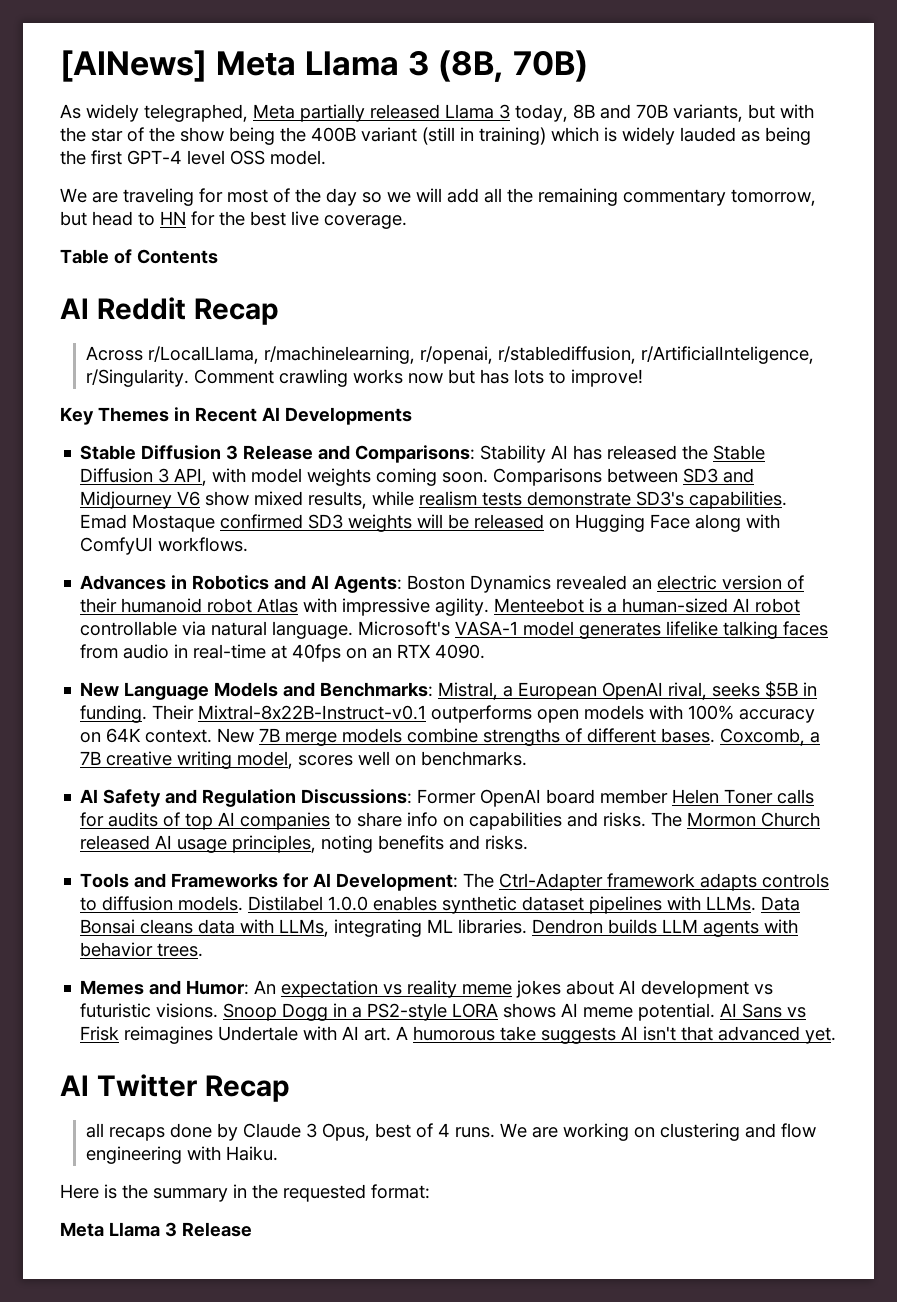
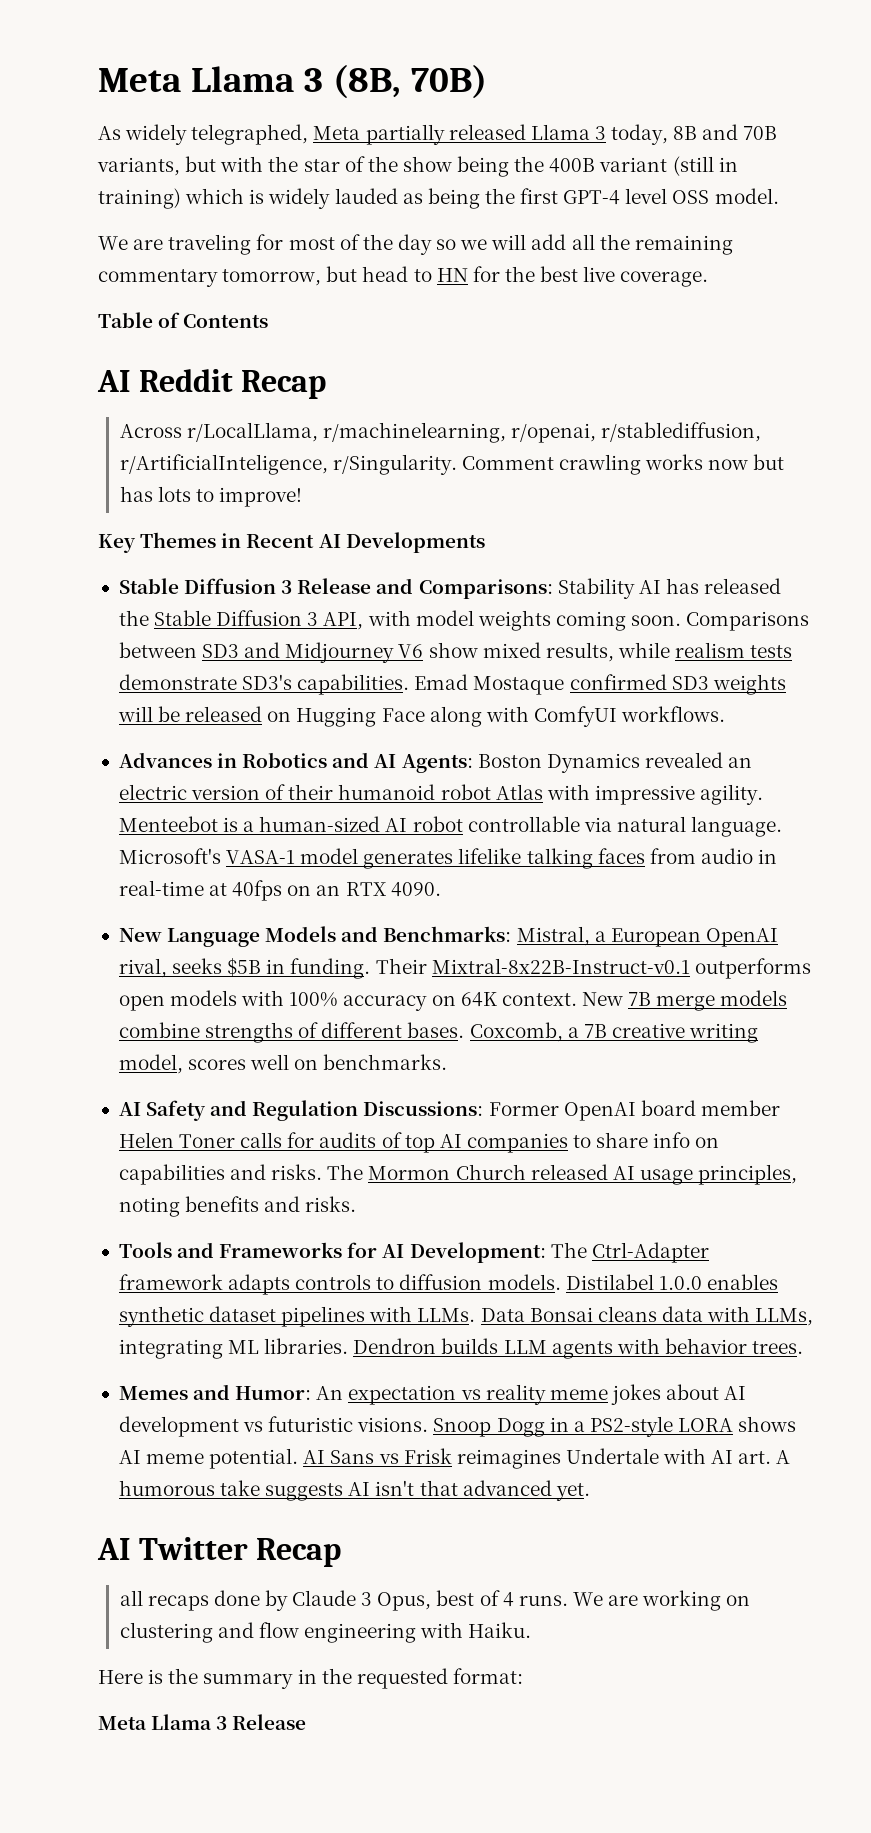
- [AINews] Meta Llama 3 (8B, 70B)
+ Meta Llama 3 (8B, 70B)

